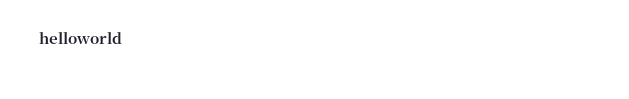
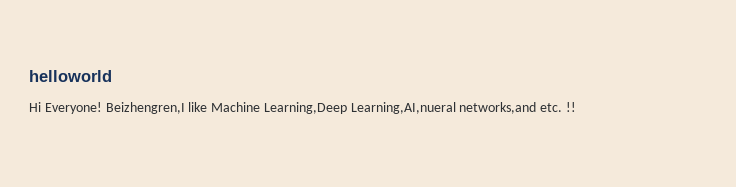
+ Hi Everyone! Beizhengren,I like Machine Learning,Deep Learning,AI,nueral networks,and etc. !!

